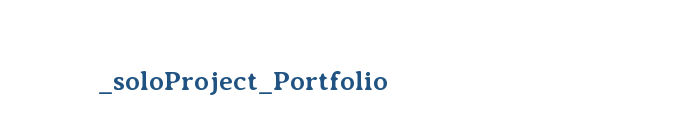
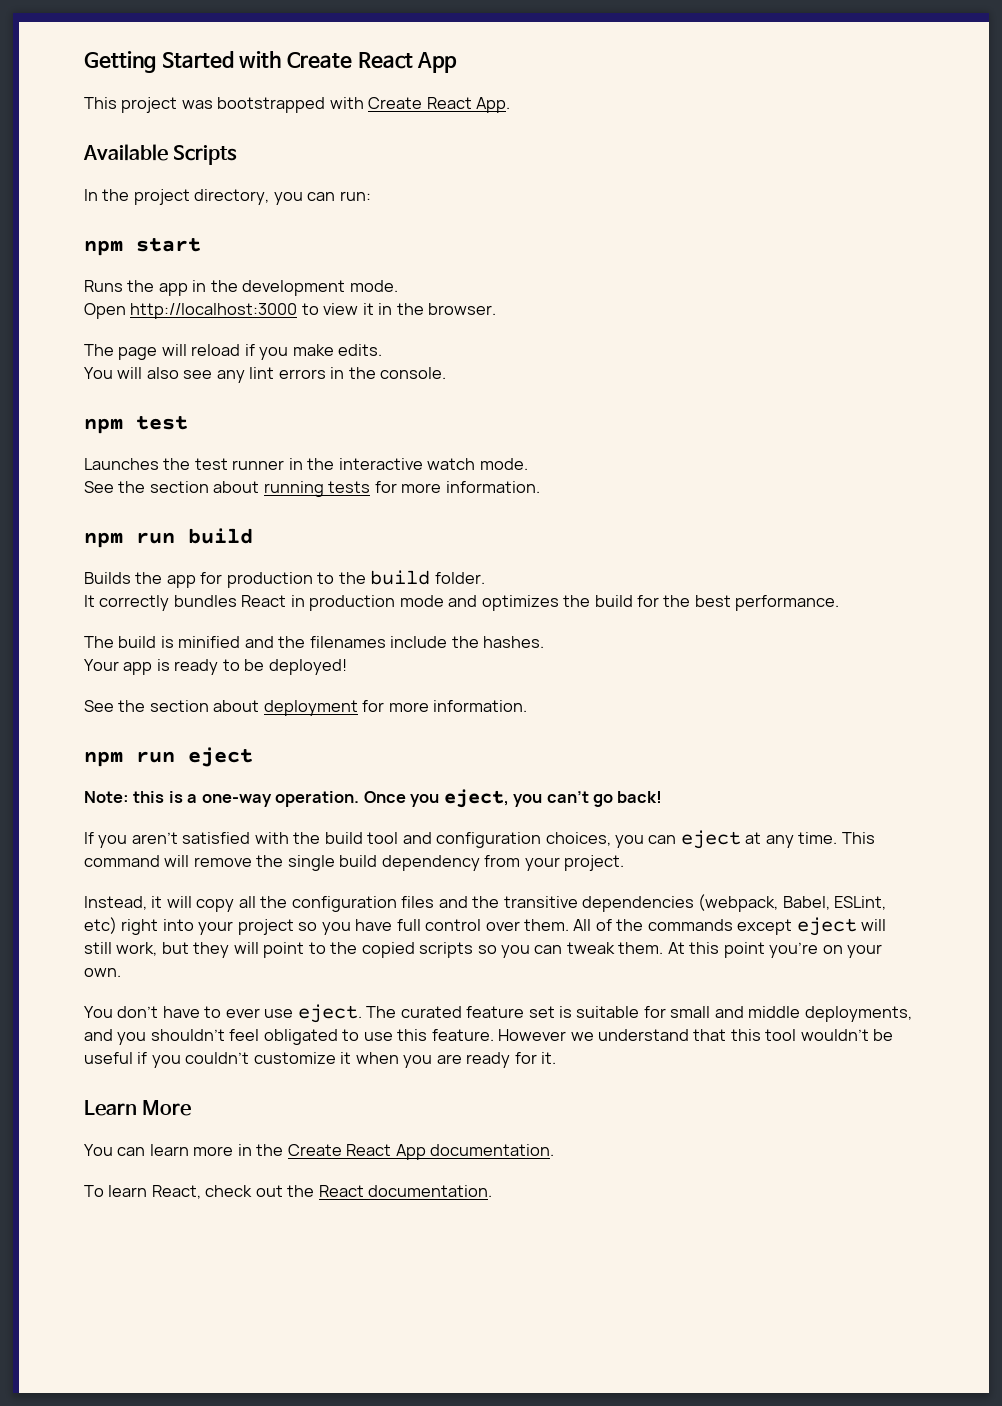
- _soloProject_Portfolio
+ Getting Started with Create React App
+ This project was bootstrapped with Create React App.
+ Available Scripts
+ In the project directory, you can run:
+ npm start
+ Runs the app in the development mode.
+ Open http://localhost:3000 to view it in the browser.
+ The page will reload if you make edits.
+ You will also see any lint errors in the console.
+ npm test
+ Launches the test runner in the interactive watch mode.
+ See the section about running tests for more information.
+ npm run build
+ Builds the app for production to the build folder.
+ It correctly bundles React in production mode and optimizes the build for the best performance.
+ The build is minified and the filenames include the hashes.
+ Your app is ready to be deployed!
+ See the section about deployment for more information.
+ npm run eject
+ Note: this is a one-way operation. Once you eject, you can’t go back!
+ If you aren’t satisfied with the build tool and configuration choices, you can eject at any time. This command will remove the single build dependency from your project.
+ Instead, it will copy all the configuration files and the transitive dependencies (webpack, Babel, ESLint, etc) right into your project so you have full control over them. All of the commands except eject will still work, but they will point to the copied scripts so you can tweak them. At this point you’re on your own.
+ You don’t have to ever use eject. The curated feature set is suitable for small and middle deployments, and you shouldn’t feel obligated to use this feature. However we understand that this tool wouldn’t be useful if you couldn’t customize it when you are ready for it.
+ Learn More
+ You can learn more in the Create React App documentation.
+ To learn React, check out the React documentation.

